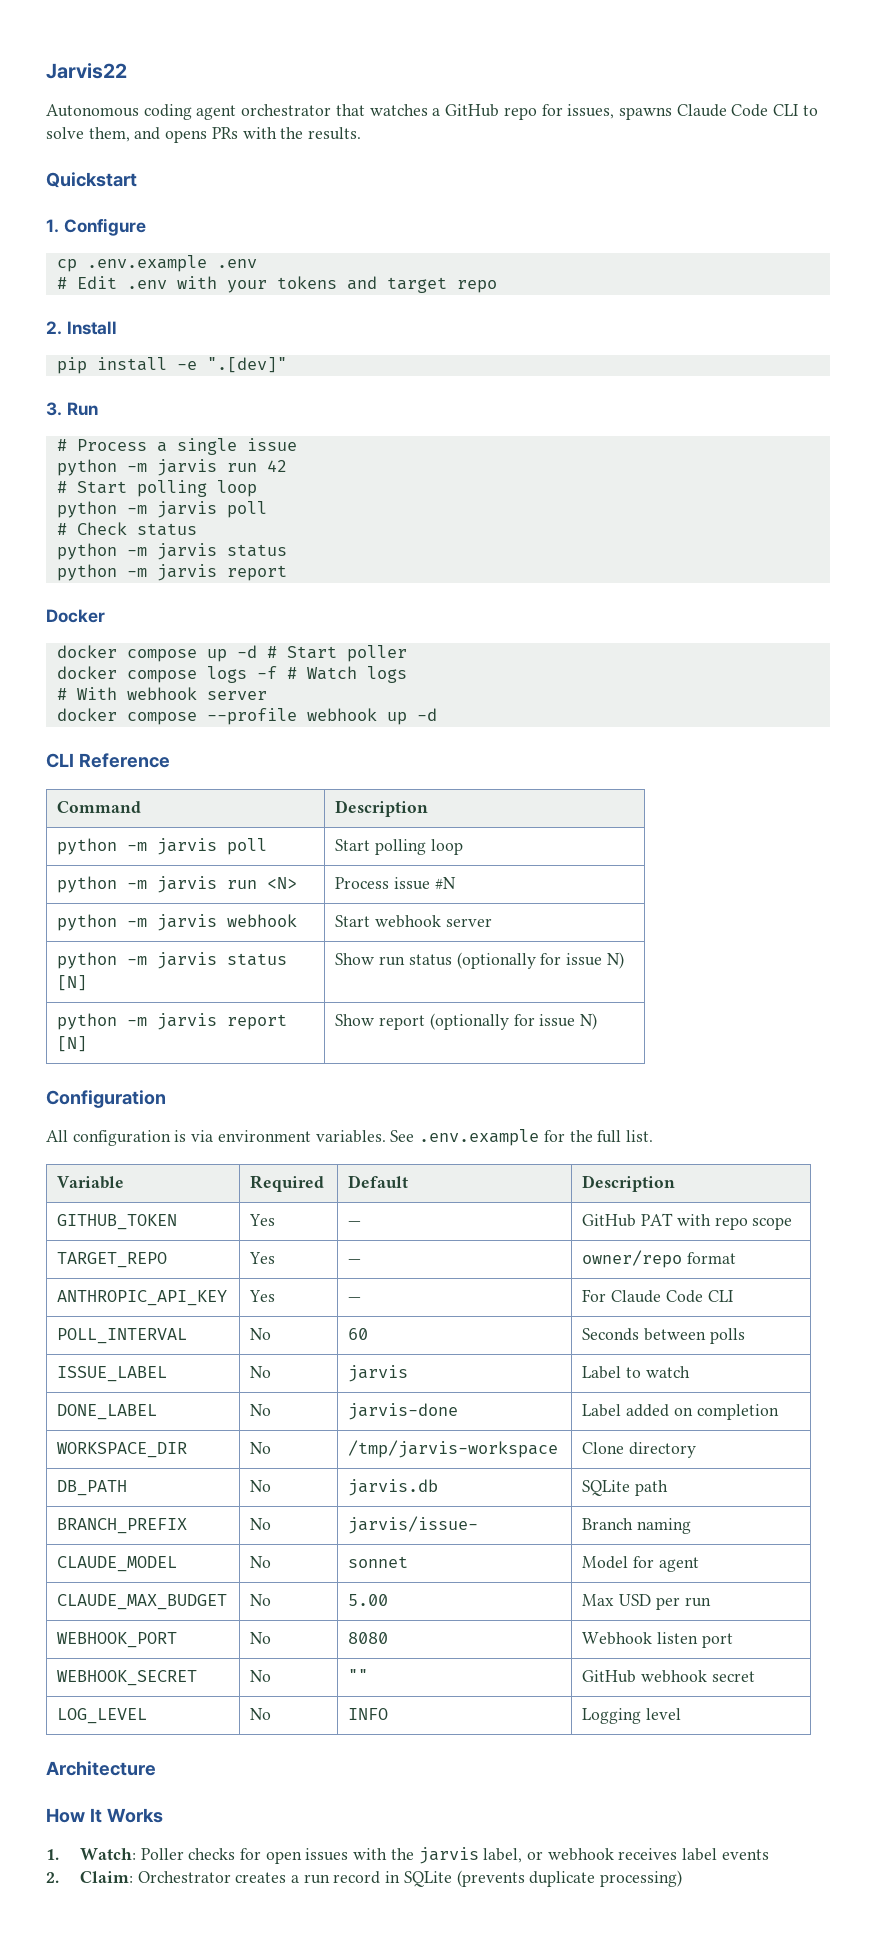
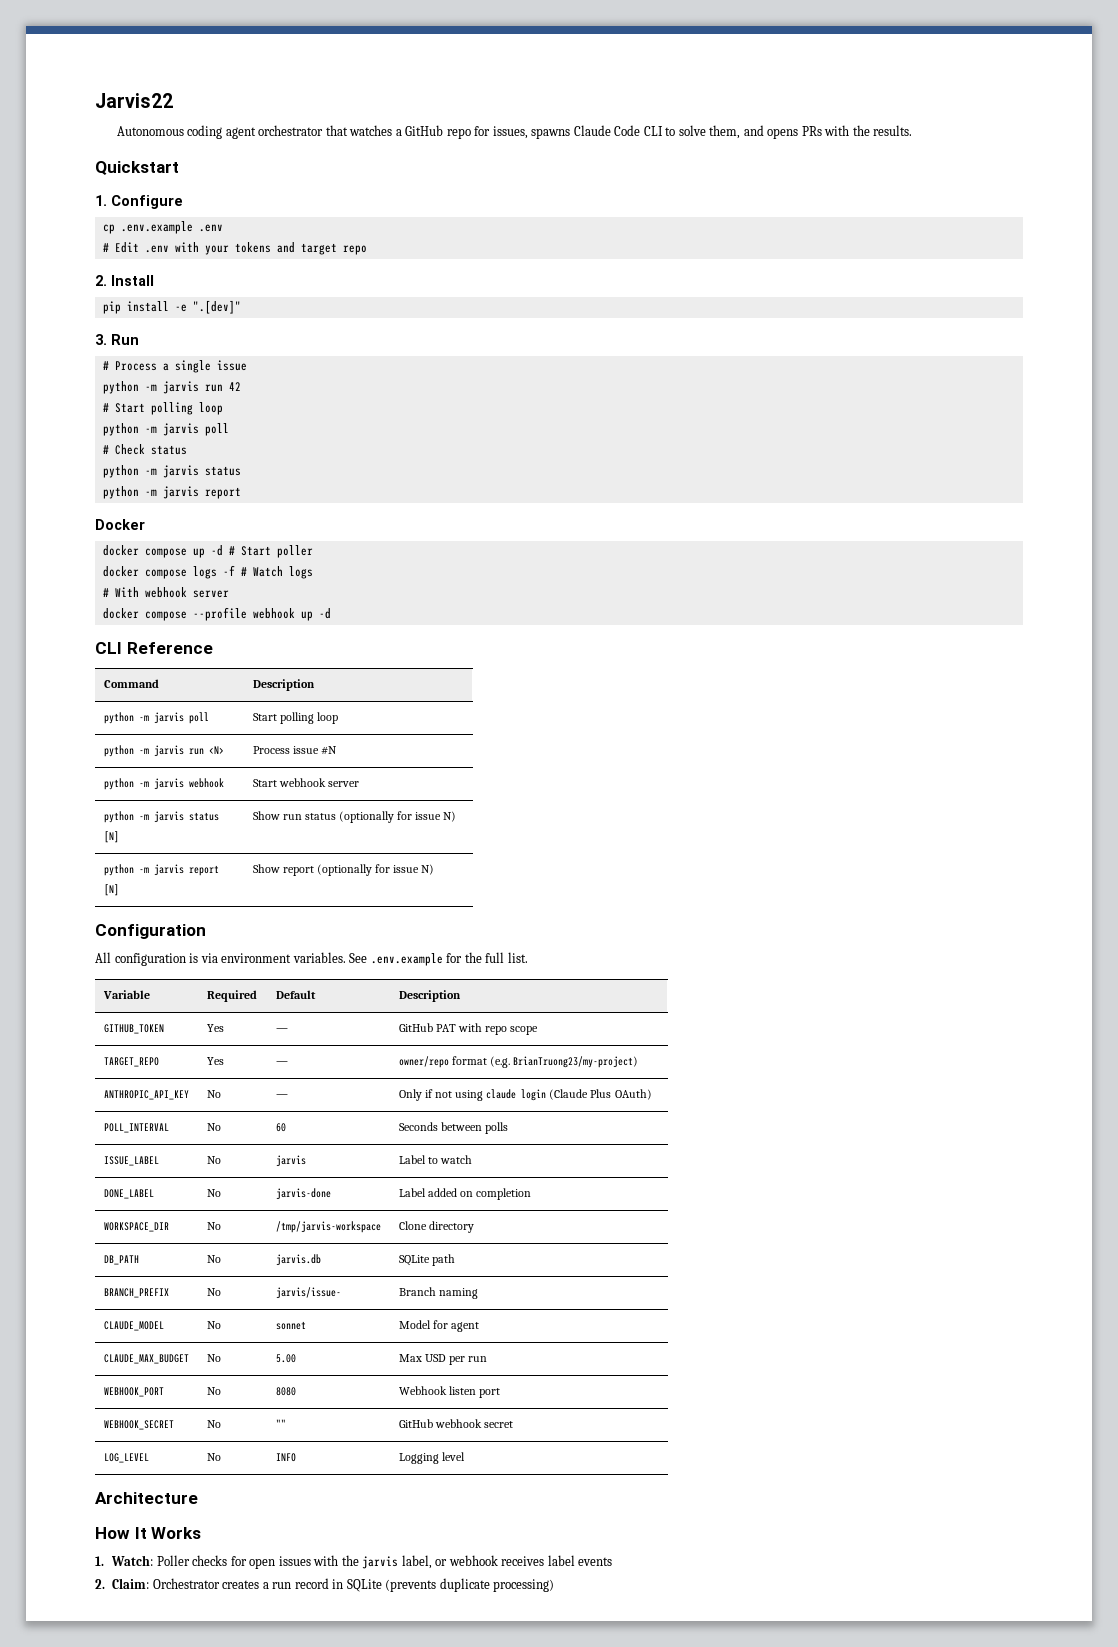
- TARGET_REPO | Yes | — | owner/repo format
+ TARGET_REPO | Yes | — | owner/repo format (e.g. BrianTruong23/my-project)
- ANTHROPIC_API_KEY | Yes | — | For Claude Code CLI
+ ANTHROPIC_API_KEY | No | — | Only if not using claude login (Claude Plus OAuth)

